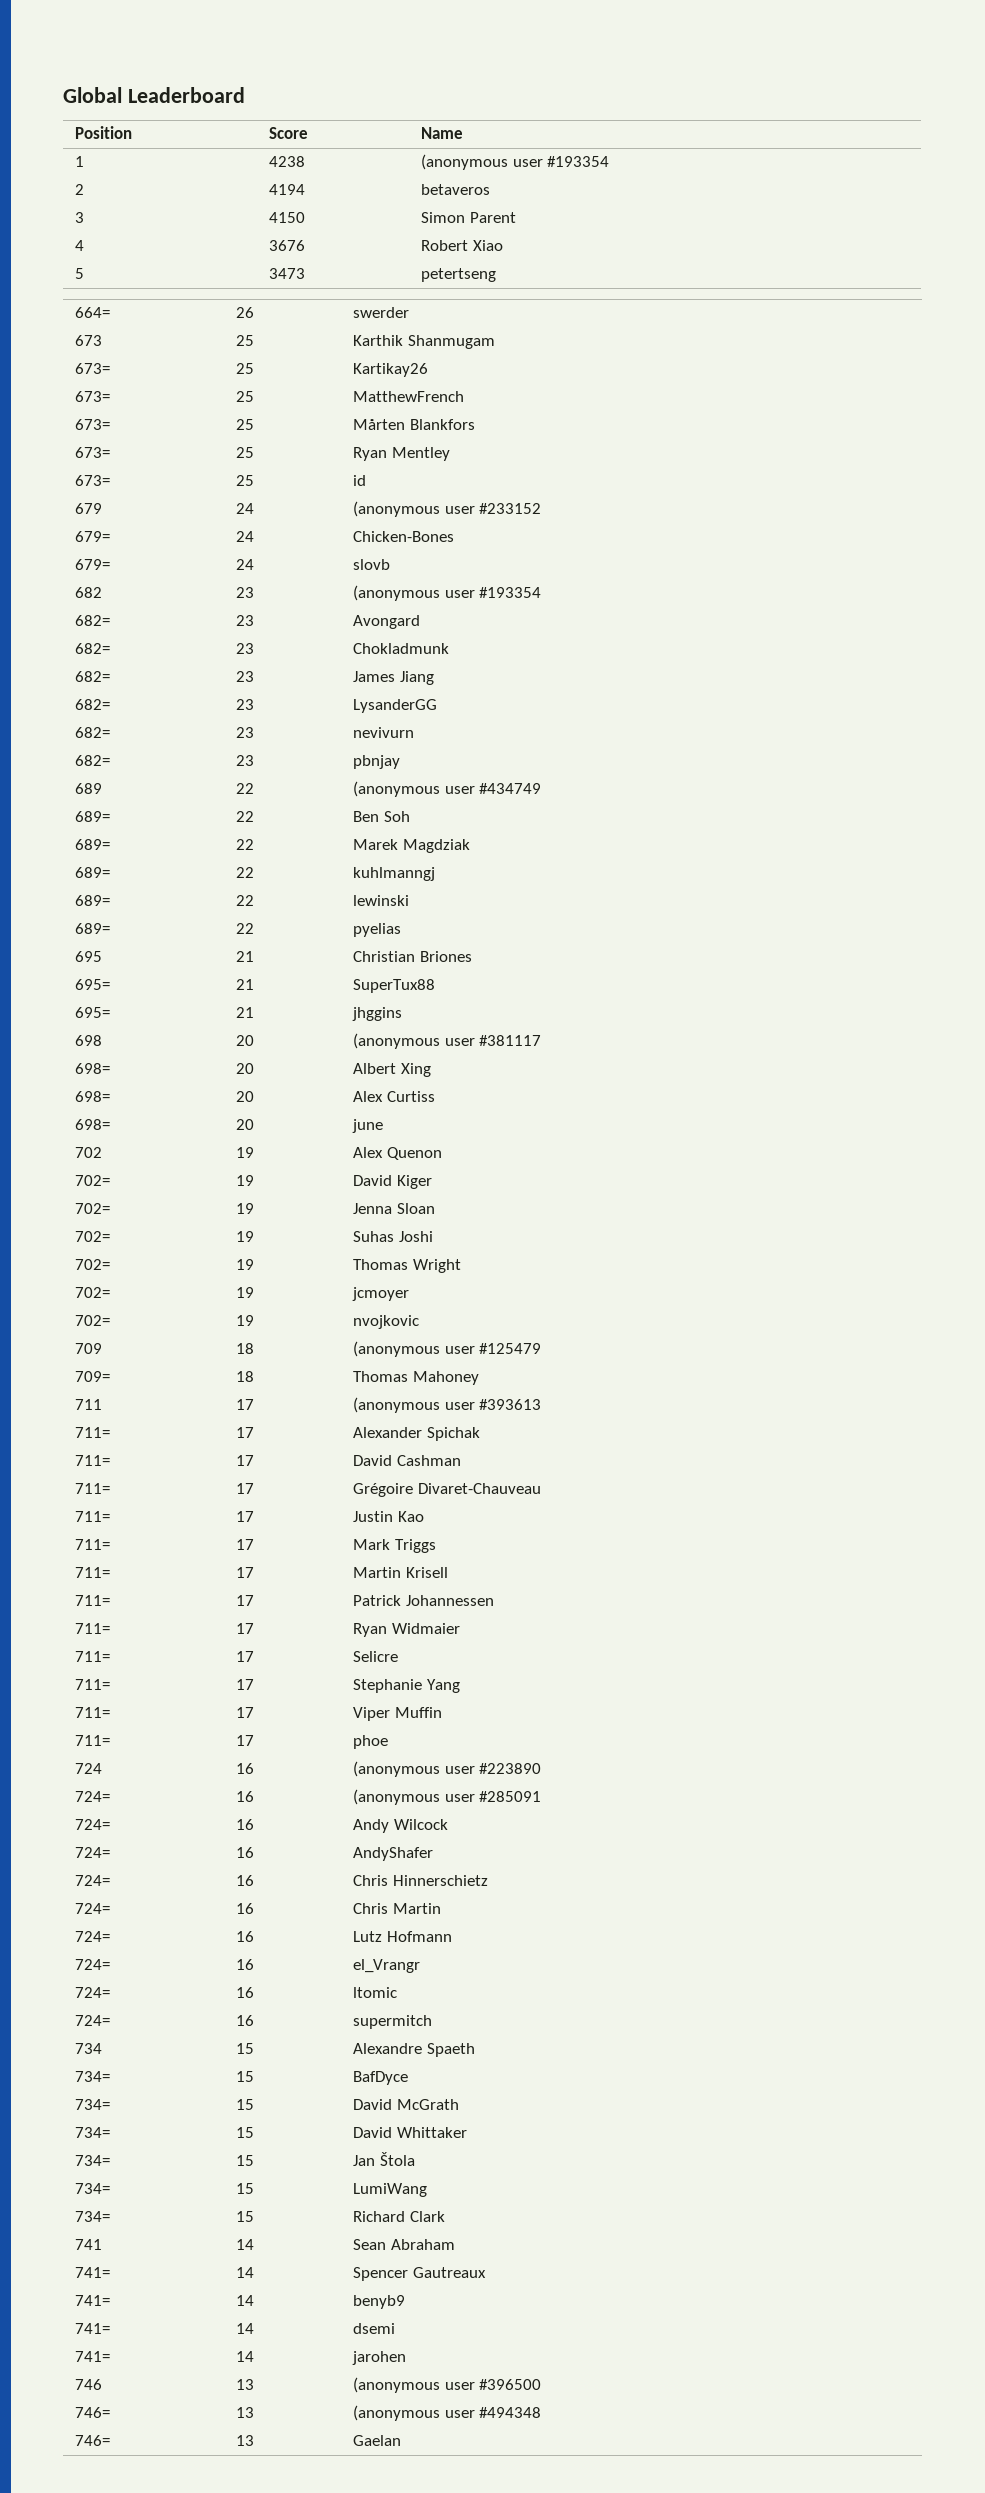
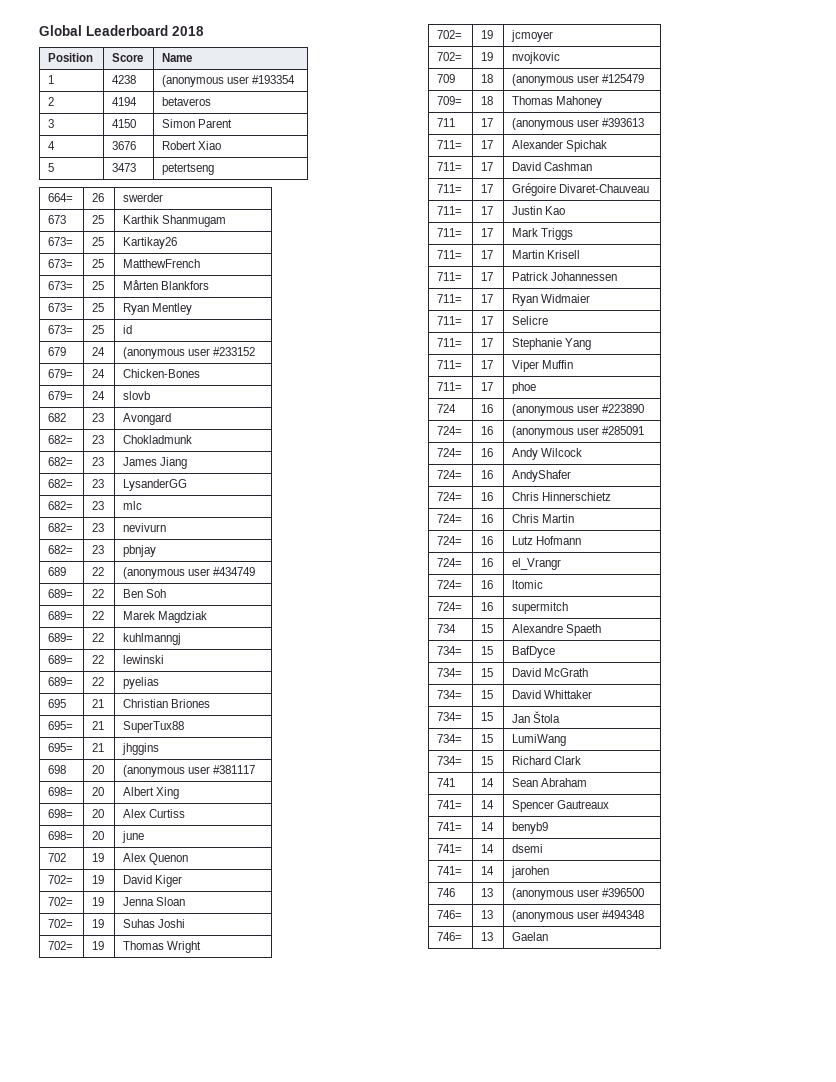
- Global Leaderboard
+ Global Leaderboard 2018
- 682 | 23 | (anonymous user #193354
- 682= | 23 | Avongard
+ 682 | 23 | Avongard
+ 682= | 23 | mlc

